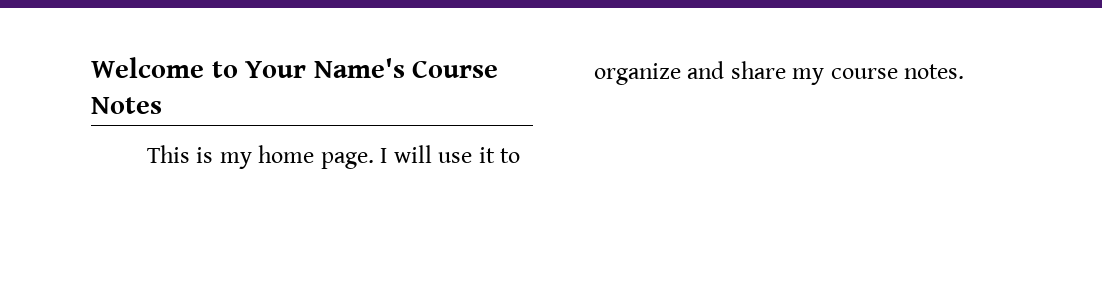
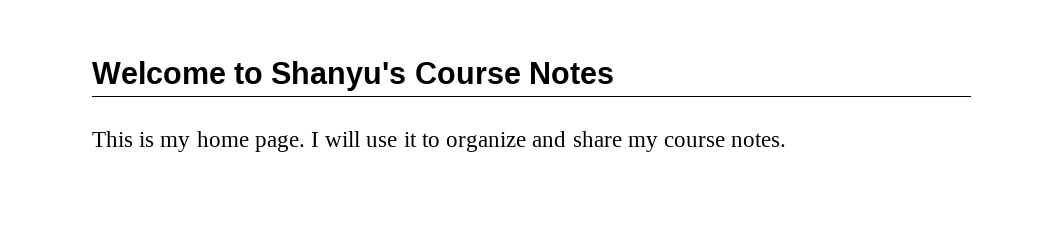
- Welcome to Your Name's Course Notes
+ Welcome to Shanyu's Course Notes

